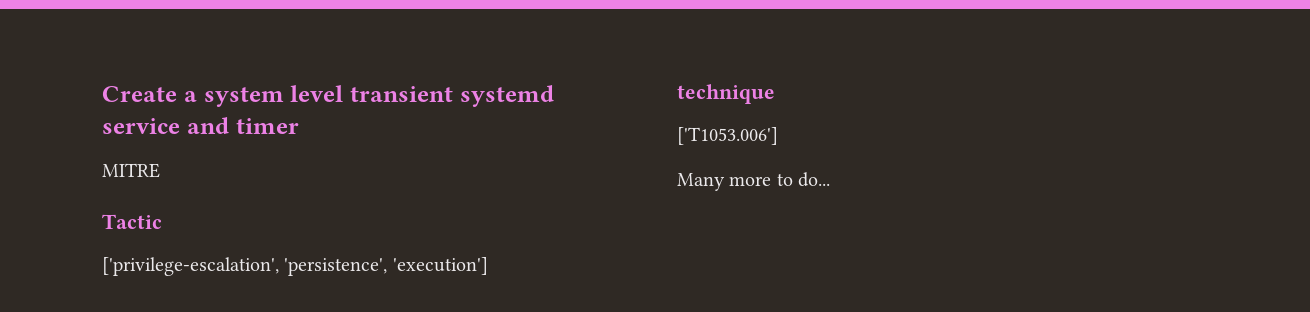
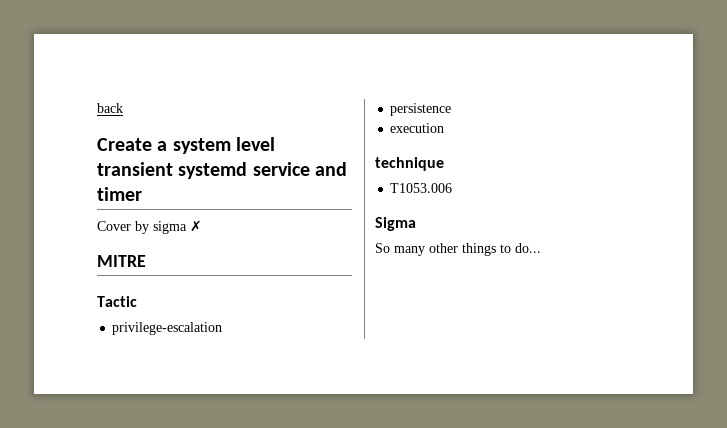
+ back
+ Cover by sigma ✗
  MITRE
  Tactic
- ['privilege-escalation', 'persistence', 'execution']
+ privilege-escalation
+ persistence
+ execution
  technique
- ['T1053.006']
- Many more to do...
+ T1053.006
+ Sigma
+ So many other things to do...

